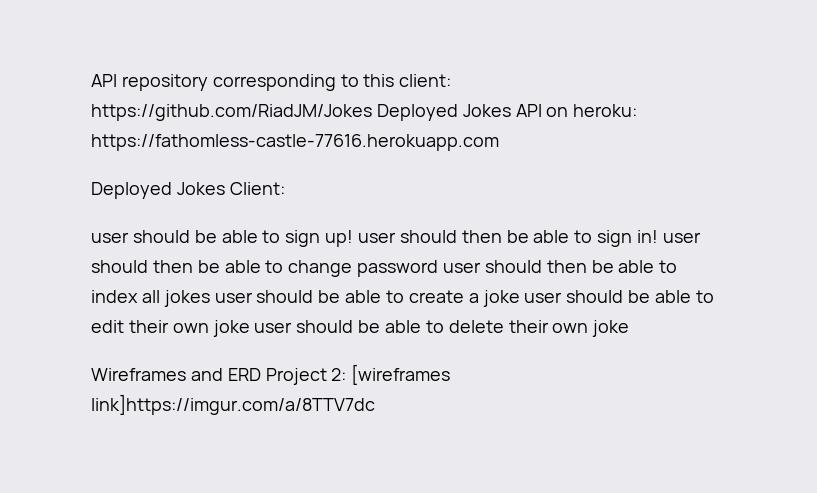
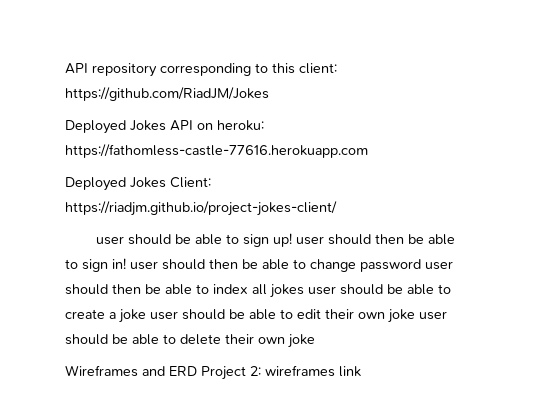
- API repository corresponding to this client: https://github.com/RiadJM/Jokes Deployed Jokes API on heroku: https://fathomless-castle-77616.herokuapp.com
+ API repository corresponding to this client: https://github.com/RiadJM/Jokes
+ Deployed Jokes API on heroku: https://fathomless-castle-77616.herokuapp.com
- Deployed Jokes Client:
+ Deployed Jokes Client: https://riadjm.github.io/project-jokes-client/
- Wireframes and ERD Project 2: [wireframes link]https://imgur.com/a/8TTV7dc
+ Wireframes and ERD Project 2: wireframes link

